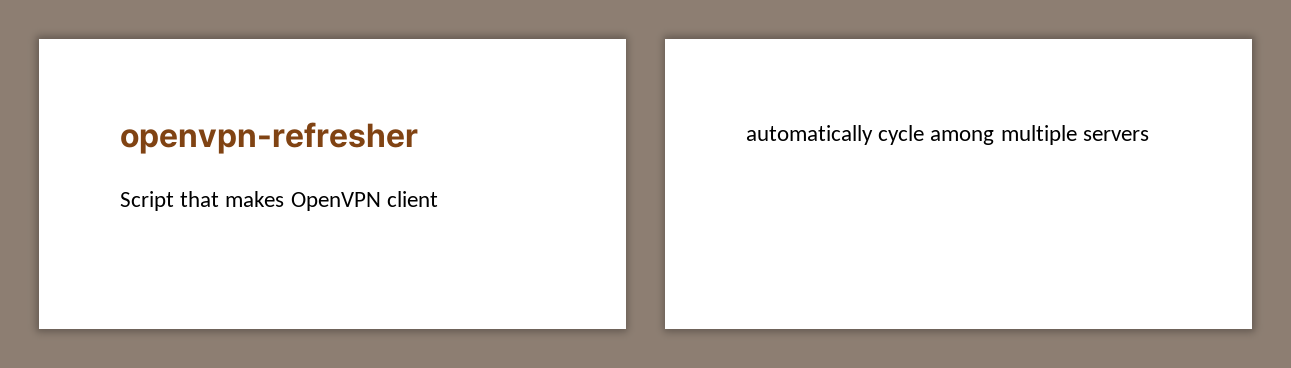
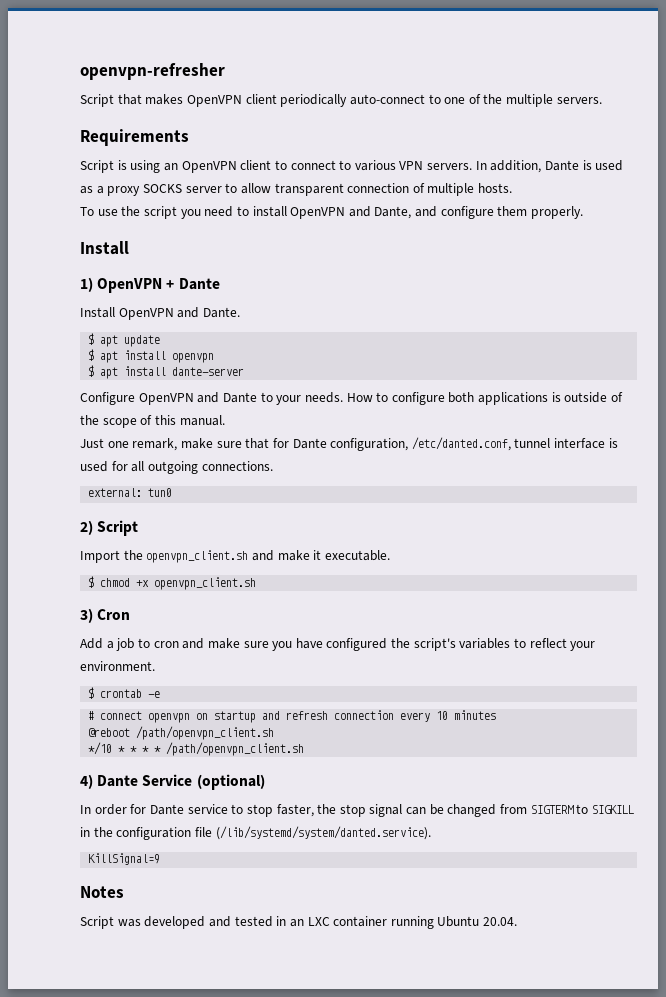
- Script that makes OpenVPN client automatically cycle among multiple servers
+ Script that makes OpenVPN client periodically auto-connect to one of the multiple servers.
+ Requirements
+ Script is using an OpenVPN client to connect to various VPN servers. In addition, Dante is used as a proxy SOCKS server to allow transparent connection of multiple hosts.
+ To use the script you need to install OpenVPN and Dante, and configure them properly.
+ Install
+ 1) OpenVPN + Dante
+ Install OpenVPN and Dante.
+ $ apt update
+ $ apt install openvpn
+ $ apt install dante-server
+ Configure OpenVPN and Dante to your needs. How to configure both applications is outside of the scope of this manual.
+ Just one remark, make sure that for Dante configuration, /etc/danted.conf, tunnel interface is used for all outgoing connections.
+ external: tun0
+ 2) Script
+ Import the openvpn_client.sh and make it executable.
+ $ chmod +x openvpn_client.sh
+ 3) Cron
+ Add a job to cron and make sure you have configured the script's variables to reflect your environment.
+ $ crontab -e
+ # connect openvpn on startup and refresh connection every 10 minutes
+ @reboot /path/openvpn_client.sh
+ */10 * * * * /path/openvpn_client.sh
+ 4) Dante Service (optional)
+ In order for Dante service to stop faster, the stop signal can be changed from SIGTERM to SIGKILL in the configuration file (/lib/systemd/system/danted.service).
+ KillSignal=9
+ Notes
+ Script was developed and tested in an LXC container running Ubuntu 20.04.

